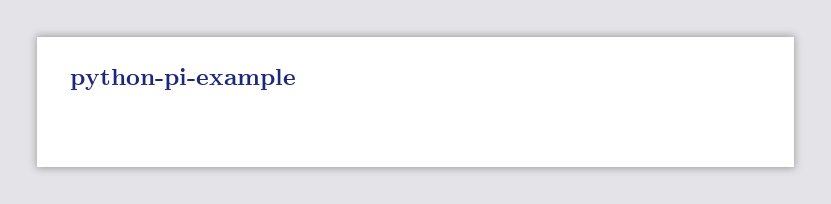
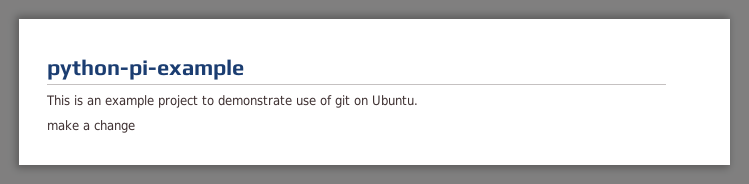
+ This is an example project to demonstrate use of git on Ubuntu.
+ make a change

